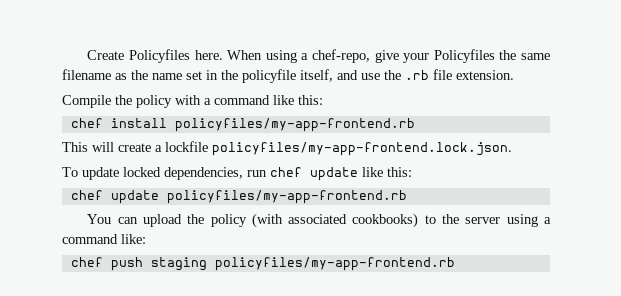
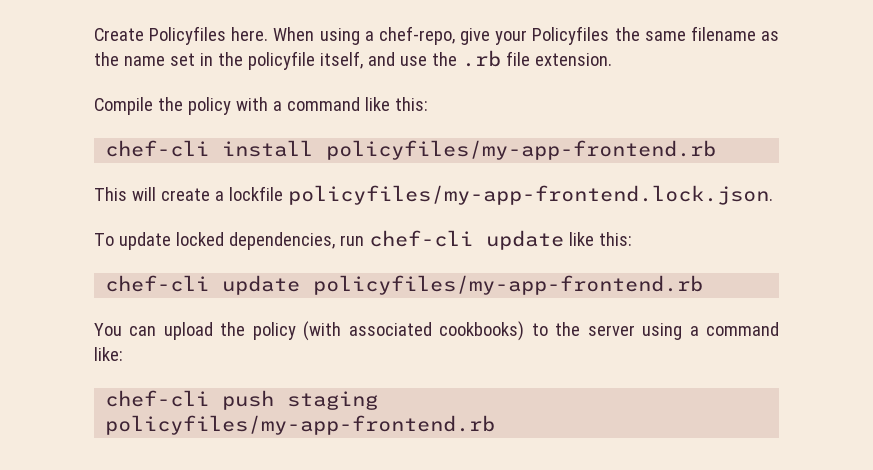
- chef install policyfiles/my-app-frontend.rb
+ chef-cli install policyfiles/my-app-frontend.rb
- To update locked dependencies, run chef update like this:
+ To update locked dependencies, run chef-cli update like this:
- chef update policyfiles/my-app-frontend.rb
+ chef-cli update policyfiles/my-app-frontend.rb
- chef push staging policyfiles/my-app-frontend.rb
+ chef-cli push staging policyfiles/my-app-frontend.rb

